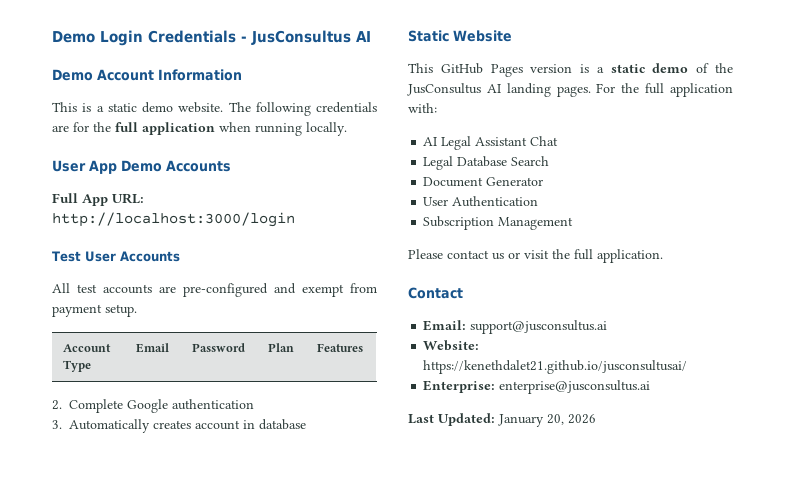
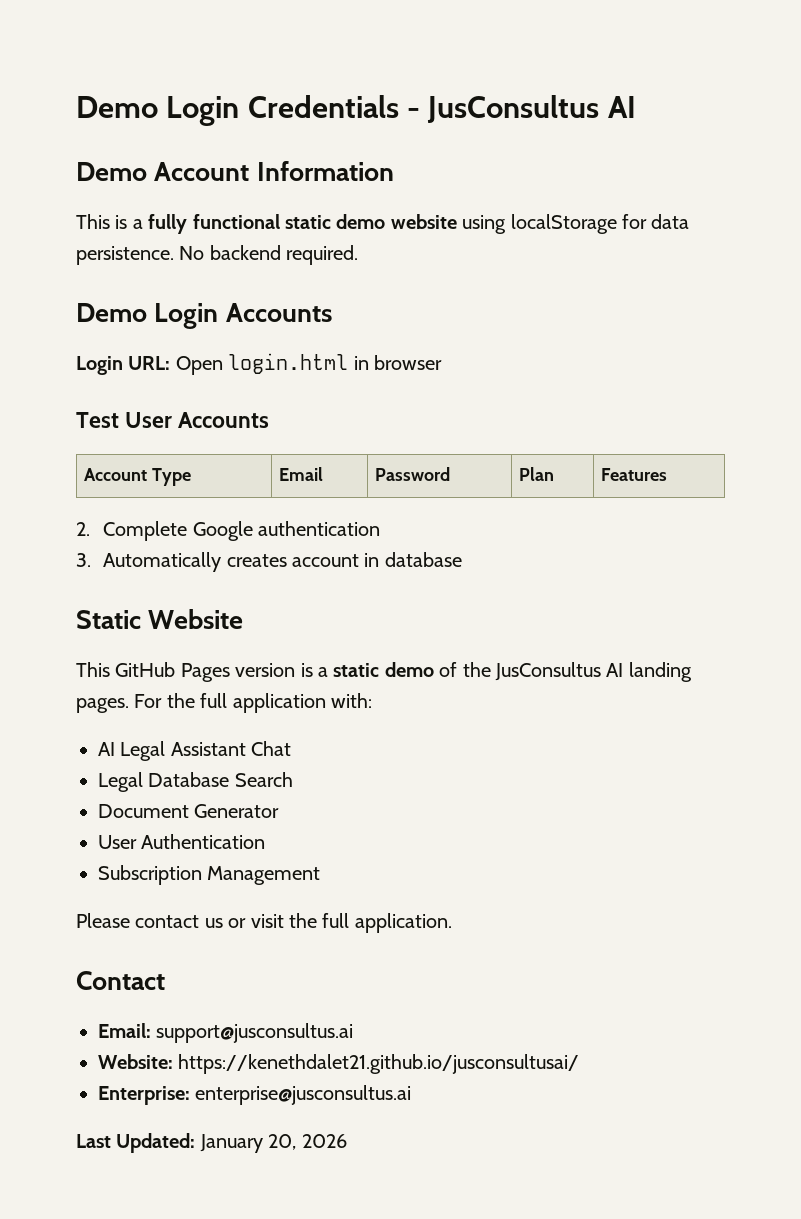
- This is a static demo website. The following credentials are for the full application when running locally.
- User App Demo Accounts
- Full App URL: http://localhost:3000/login
+ This is a fully functional static demo website using localStorage for data persistence. No backend required.
+ Demo Login Accounts
+ Login URL: Open login.html in browser
  Test User Accounts
- All test accounts are pre-configured and exempt from payment setup.

